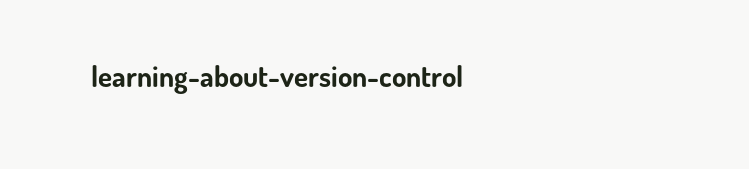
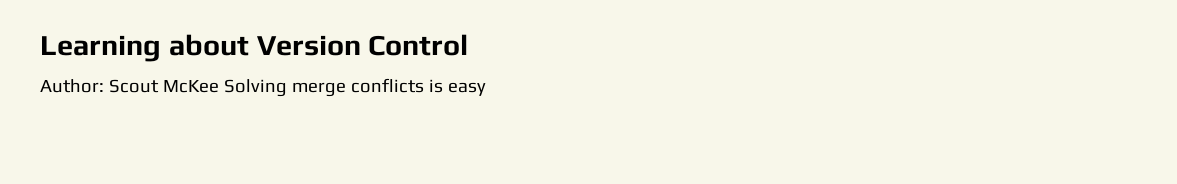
- learning-about-version-control
+ Learning about Version Control
+ Author: Scout McKee Solving merge conflicts is easy

